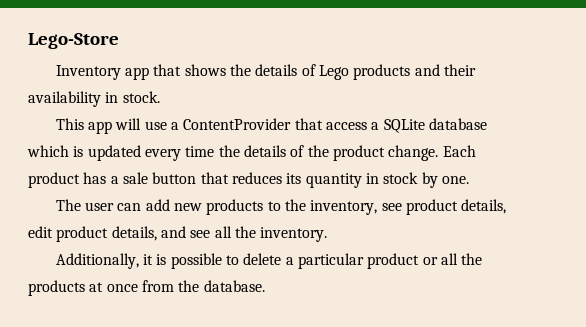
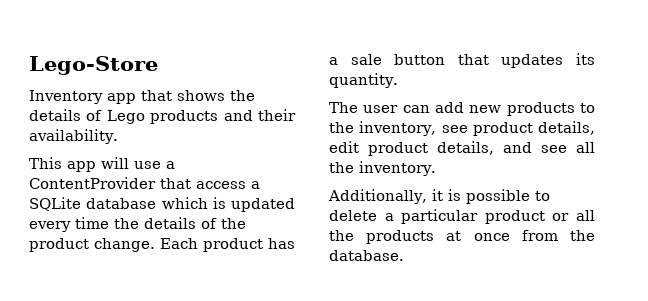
- Inventory app that shows the details of Lego products and their availability in stock.
+ Inventory app that shows the details of Lego products and their availability.
- Each product has a sale button that reduces its quantity in stock by one.
+ Each product has a sale button that updates its quantity.

